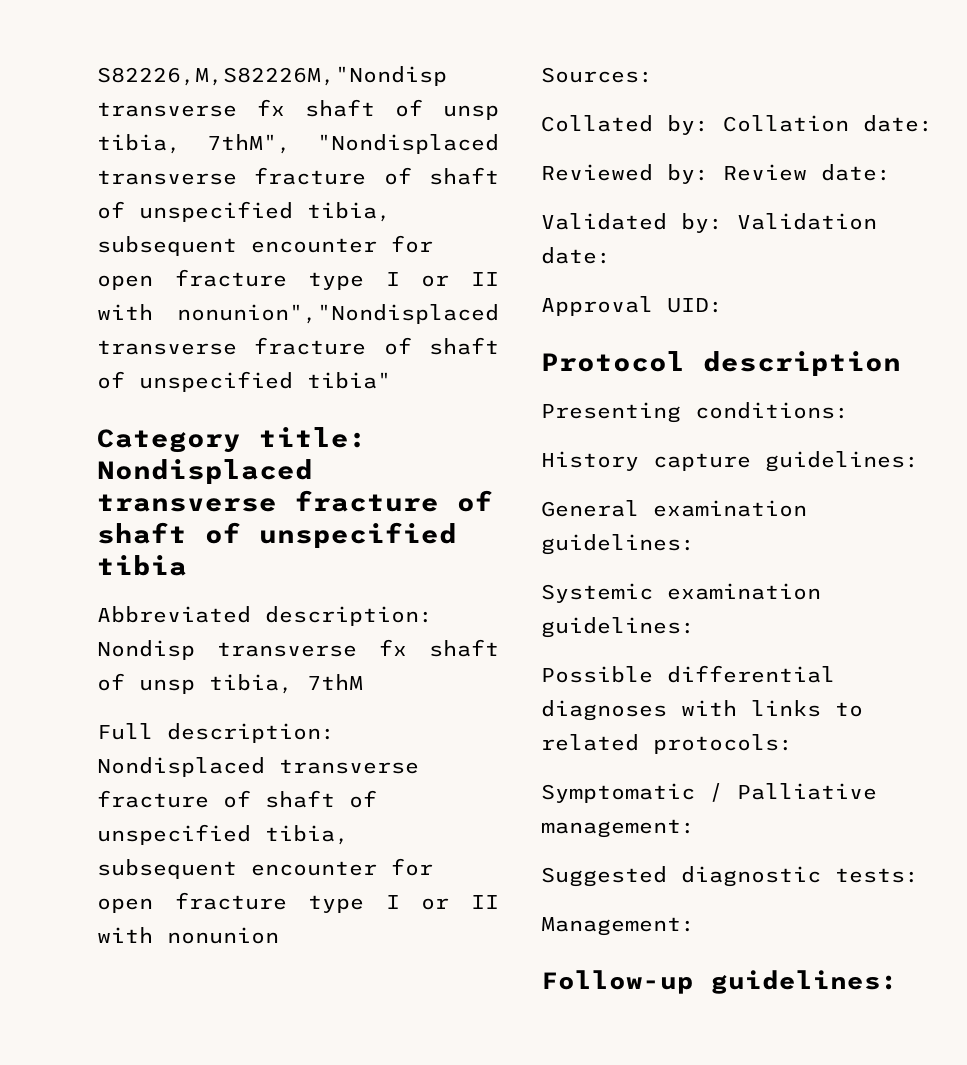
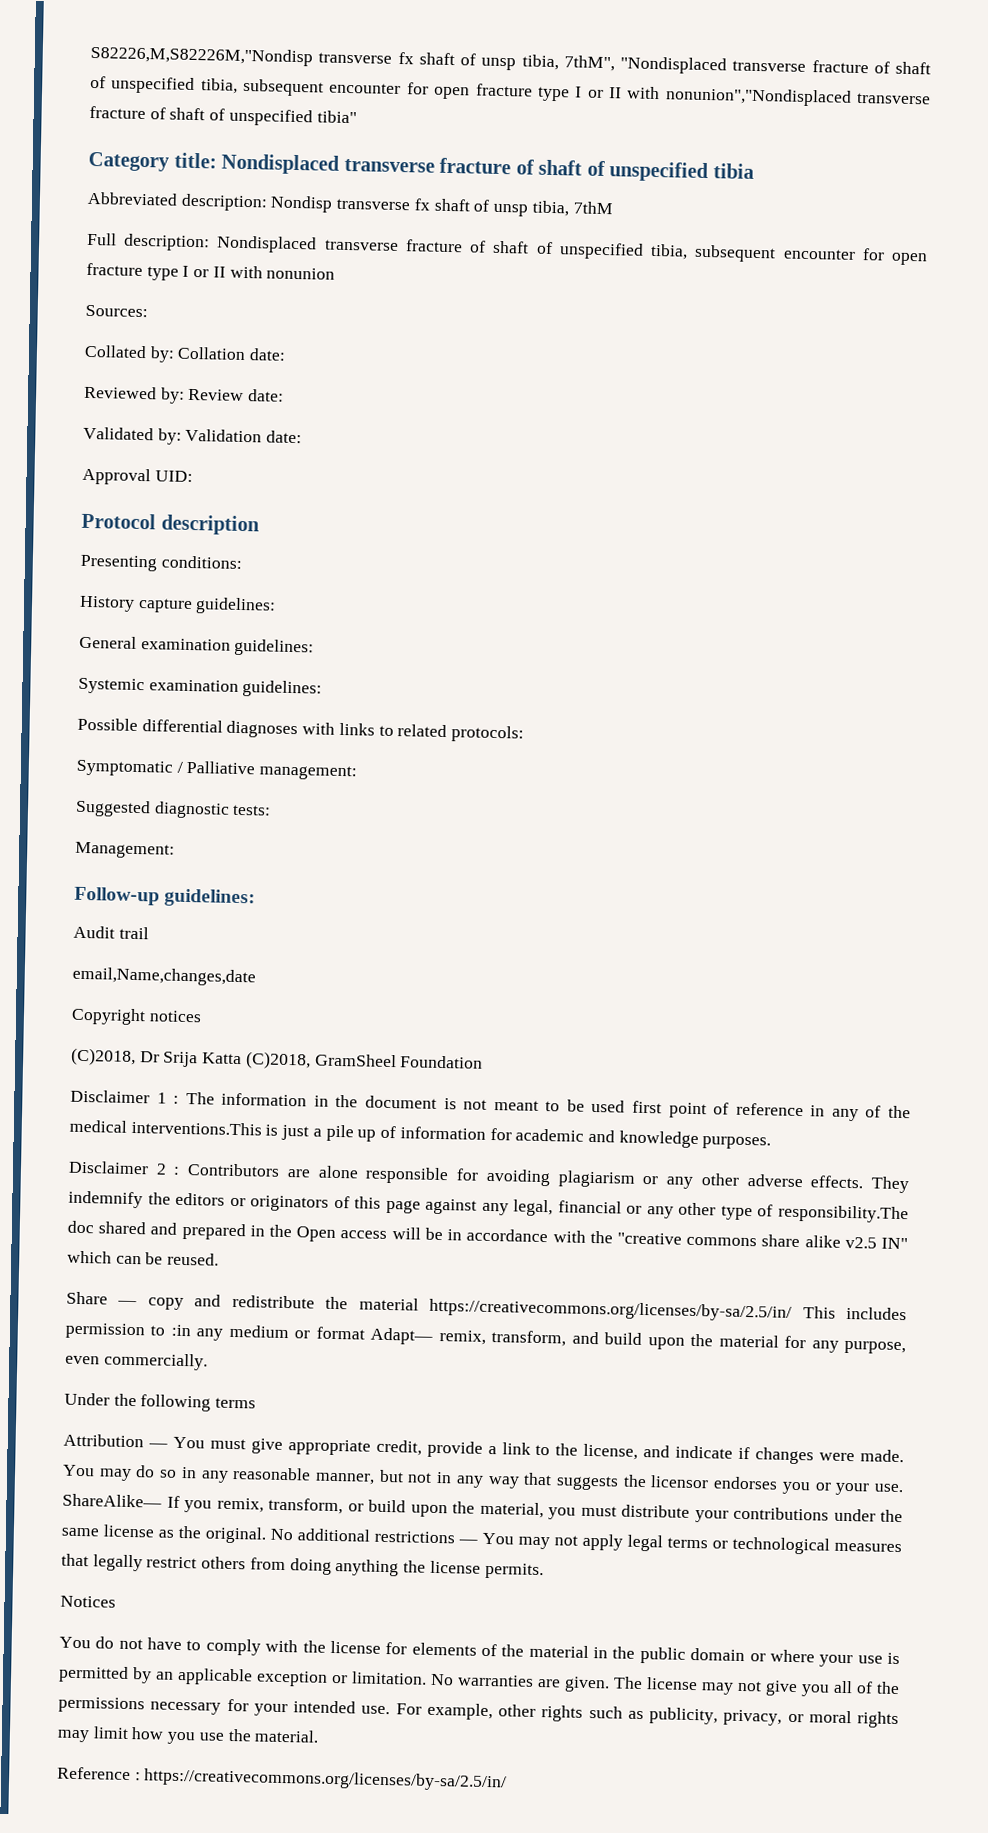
+ Audit trail
+ email,Name,changes,date
+ Copyright notices
+ (C)2018, Dr Srija Katta (C)2018, GramSheel Foundation
+ Disclaimer 1 : The information in the document is not meant to be used first point of reference in any of the medical interventions.This is just a pile up of information for academic and knowledge purposes.
+ Disclaimer 2 : Contributors are alone responsible for avoiding plagiarism or any other adverse effects. They indemnify the editors or originators of this page against any legal, financial or any other type of responsibility.The doc shared and prepared in the Open access will be in accordance with the "creative commons share alike v2.5 IN" which can be reused.
+ Share — copy and redistribute the material https://creativecommons.org/licenses/by-sa/2.5/in/ This includes permission to :in any medium or format Adapt— remix, transform, and build upon the material for any purpose, even commercially.
+ Under the following terms
+ Attribution — You must give appropriate credit, provide a link to the license, and indicate if changes were made. You may do so in any reasonable manner, but not in any way that suggests the licensor endorses you or your use. ShareAlike— If you remix, transform, or build upon the material, you must distribute your contributions under the same license as the original. No additional restrictions — You may not apply legal terms or technological measures that legally restrict others from doing anything the license permits.
+ Notices
+ You do not have to comply with the license for elements of the material in the public domain or where your use is permitted by an applicable exception or limitation. No warranties are given. The license may not give you all of the permissions necessary for your intended use. For example, other rights such as publicity, privacy, or moral rights may limit how you use the material.
+ Reference : https://creativecommons.org/licenses/by-sa/2.5/in/

